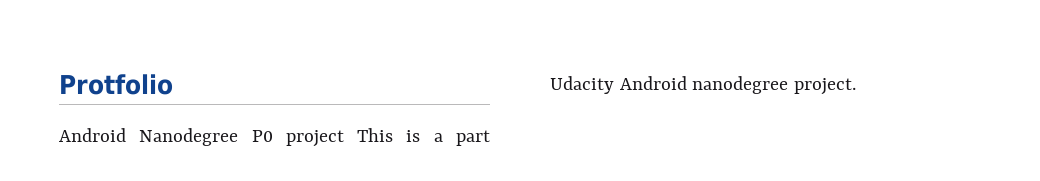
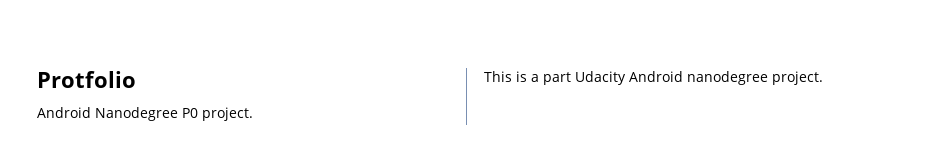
- Android Nanodegree P0 project This is a part Udacity Android nanodegree project.
+ Android Nanodegree P0 project.
+ This is a part Udacity Android nanodegree project.

